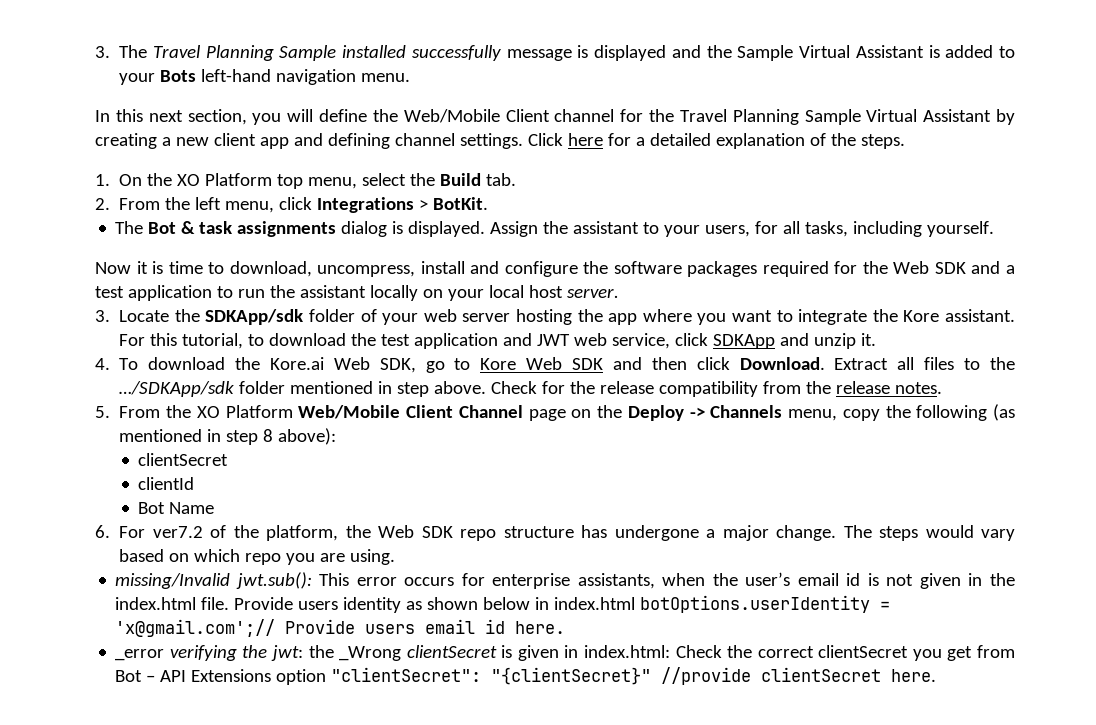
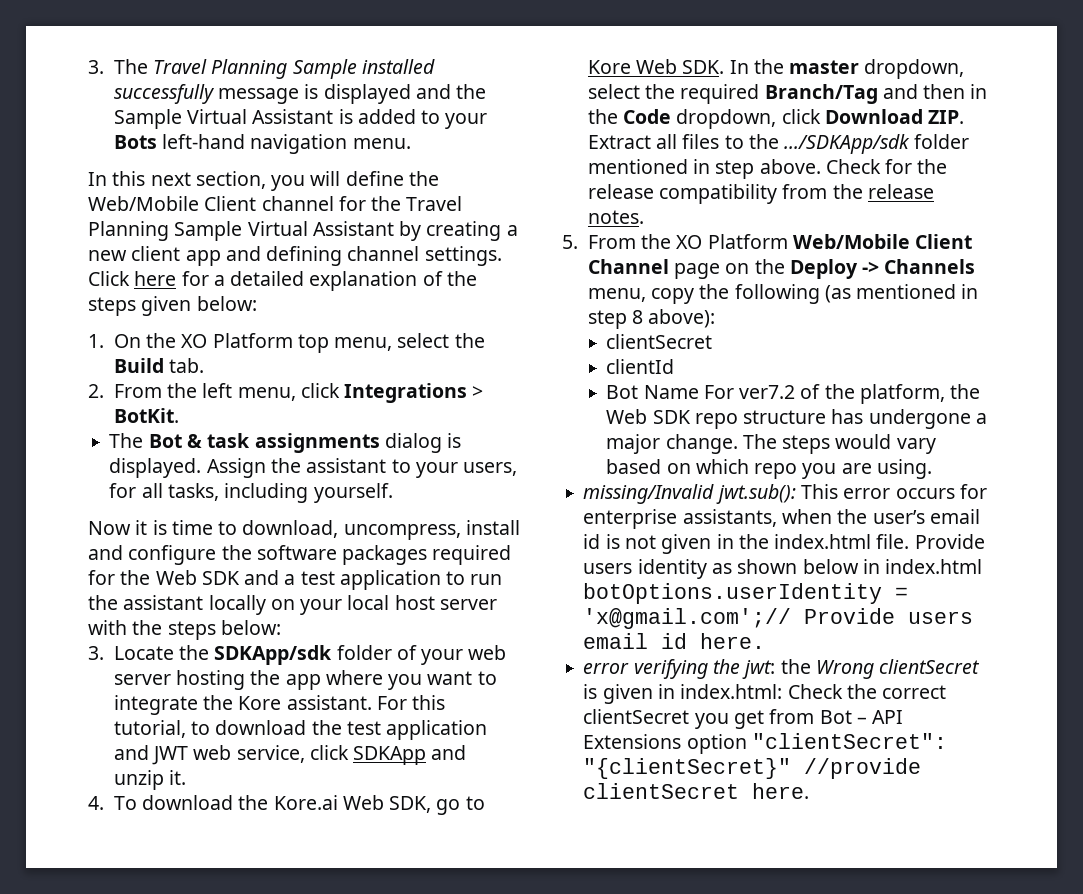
- Click here for a detailed explanation of the steps.
+ Click here for a detailed explanation of the steps given below:
- Now it is time to download, uncompress, install and configure the software packages required for the Web SDK and a test application to run the assistant locally on your local host server.
+ Now it is time to download, uncompress, install and configure the software packages required for the Web SDK and a test application to run the assistant locally on your local host server with the steps below:
- 4. To download the Kore.ai Web SDK, go to Kore Web SDK and then click Download. Extract all files to the …/SDKApp/sdk folder mentioned in step above.
+ 4. To download the Kore.ai Web SDK, go to Kore Web SDK. In the master dropdown, select the required Branch/Tag and then in the Code dropdown, click Download ZIP. Extract all files to the …/SDKApp/sdk folder mentioned in step above.
- Bot Name
- 6. For ver7.2 of the platform, the Web SDK repo structure has undergone a major change.
+ Bot Name For ver7.2 of the platform, the Web SDK repo structure has undergone a major change.
- _error verifying the jwt: the _Wrong clientSecret is given in index.html: Check the correct clientSecret you get from Bot – API Extensions option "clientSecret": "{clientSecret}" //provide clientSecret here.
+ error verifying the jwt: the Wrong clientSecret is given in index.html: Check the correct clientSecret you get from Bot – API Extensions option "clientSecret": "{clientSecret}" //provide clientSecret here.

